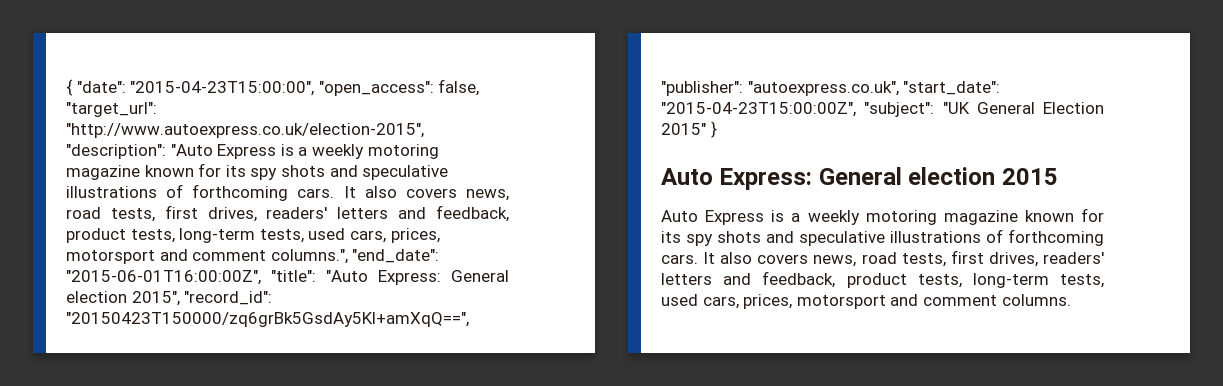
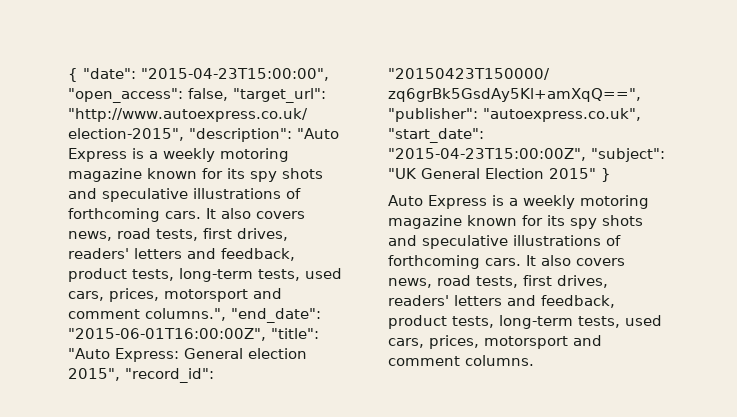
- Auto Express: General election 2015

